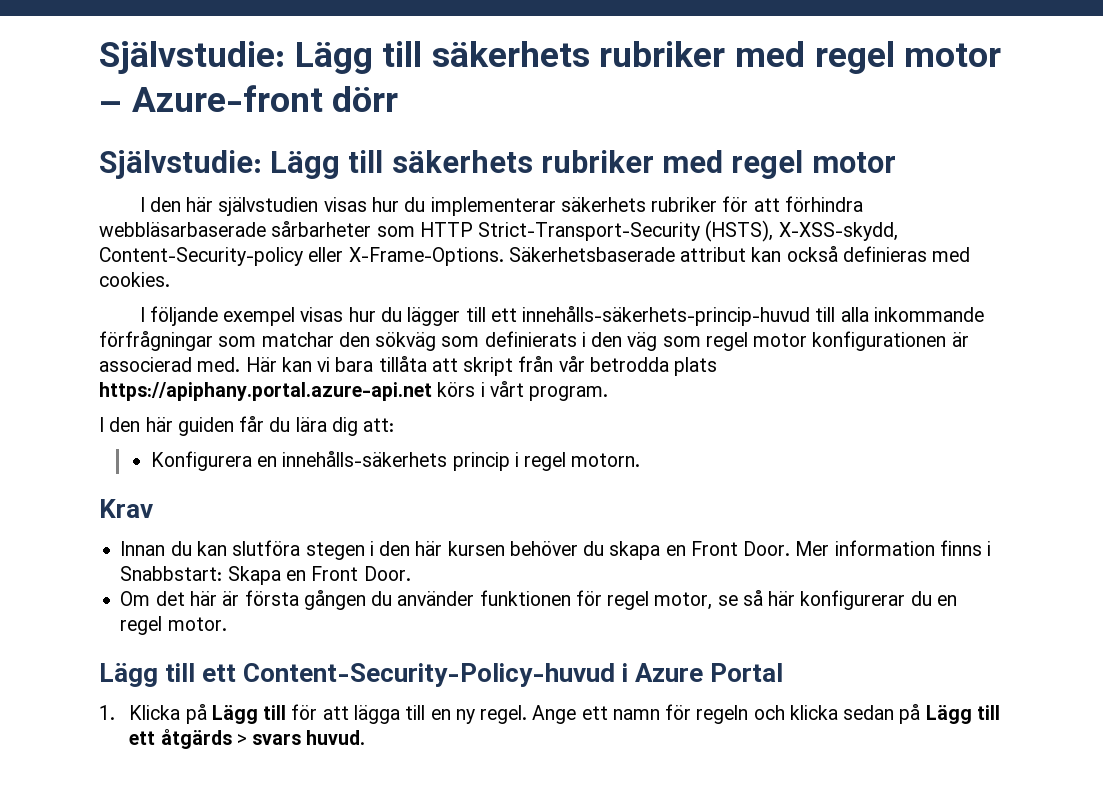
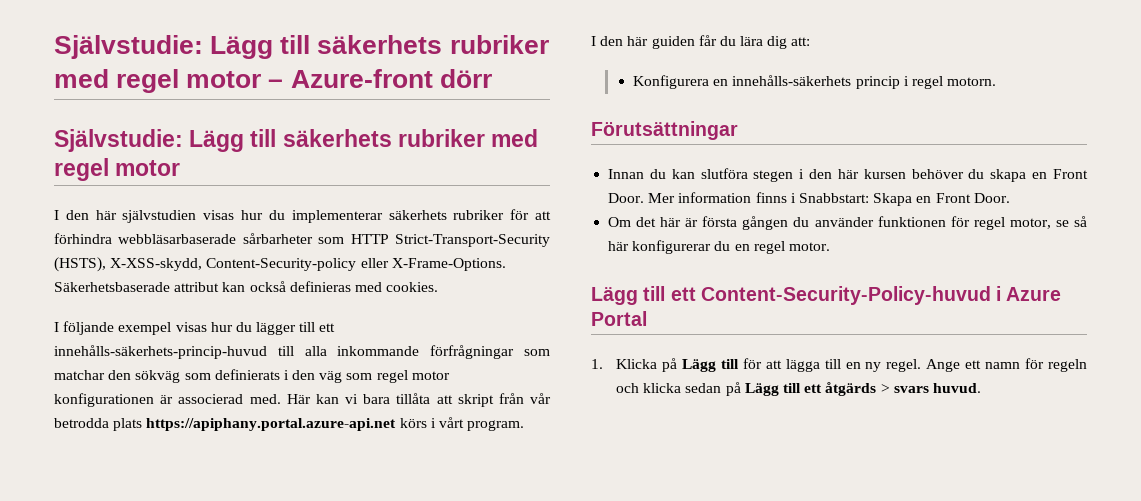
- Krav
+ Förutsättningar

